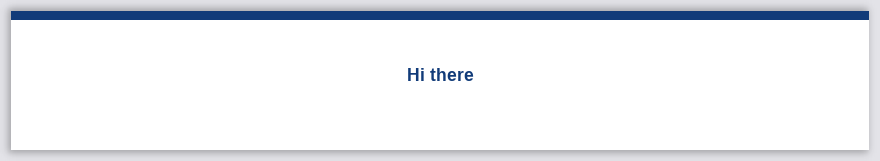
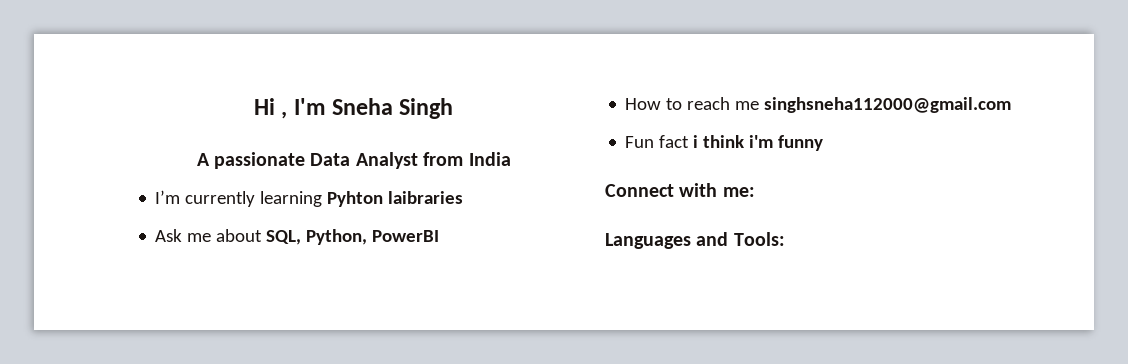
- Hi there
+ Hi , I'm Sneha Singh
+ A passionate Data Analyst from India
+ I’m currently learning Pyhton laibraries
+ Ask me about SQL, Python, PowerBI
+ How to reach me singhsneha112000@gmail.com
+ Fun fact i think i'm funny
+ Connect with me:
+ Languages and Tools:

